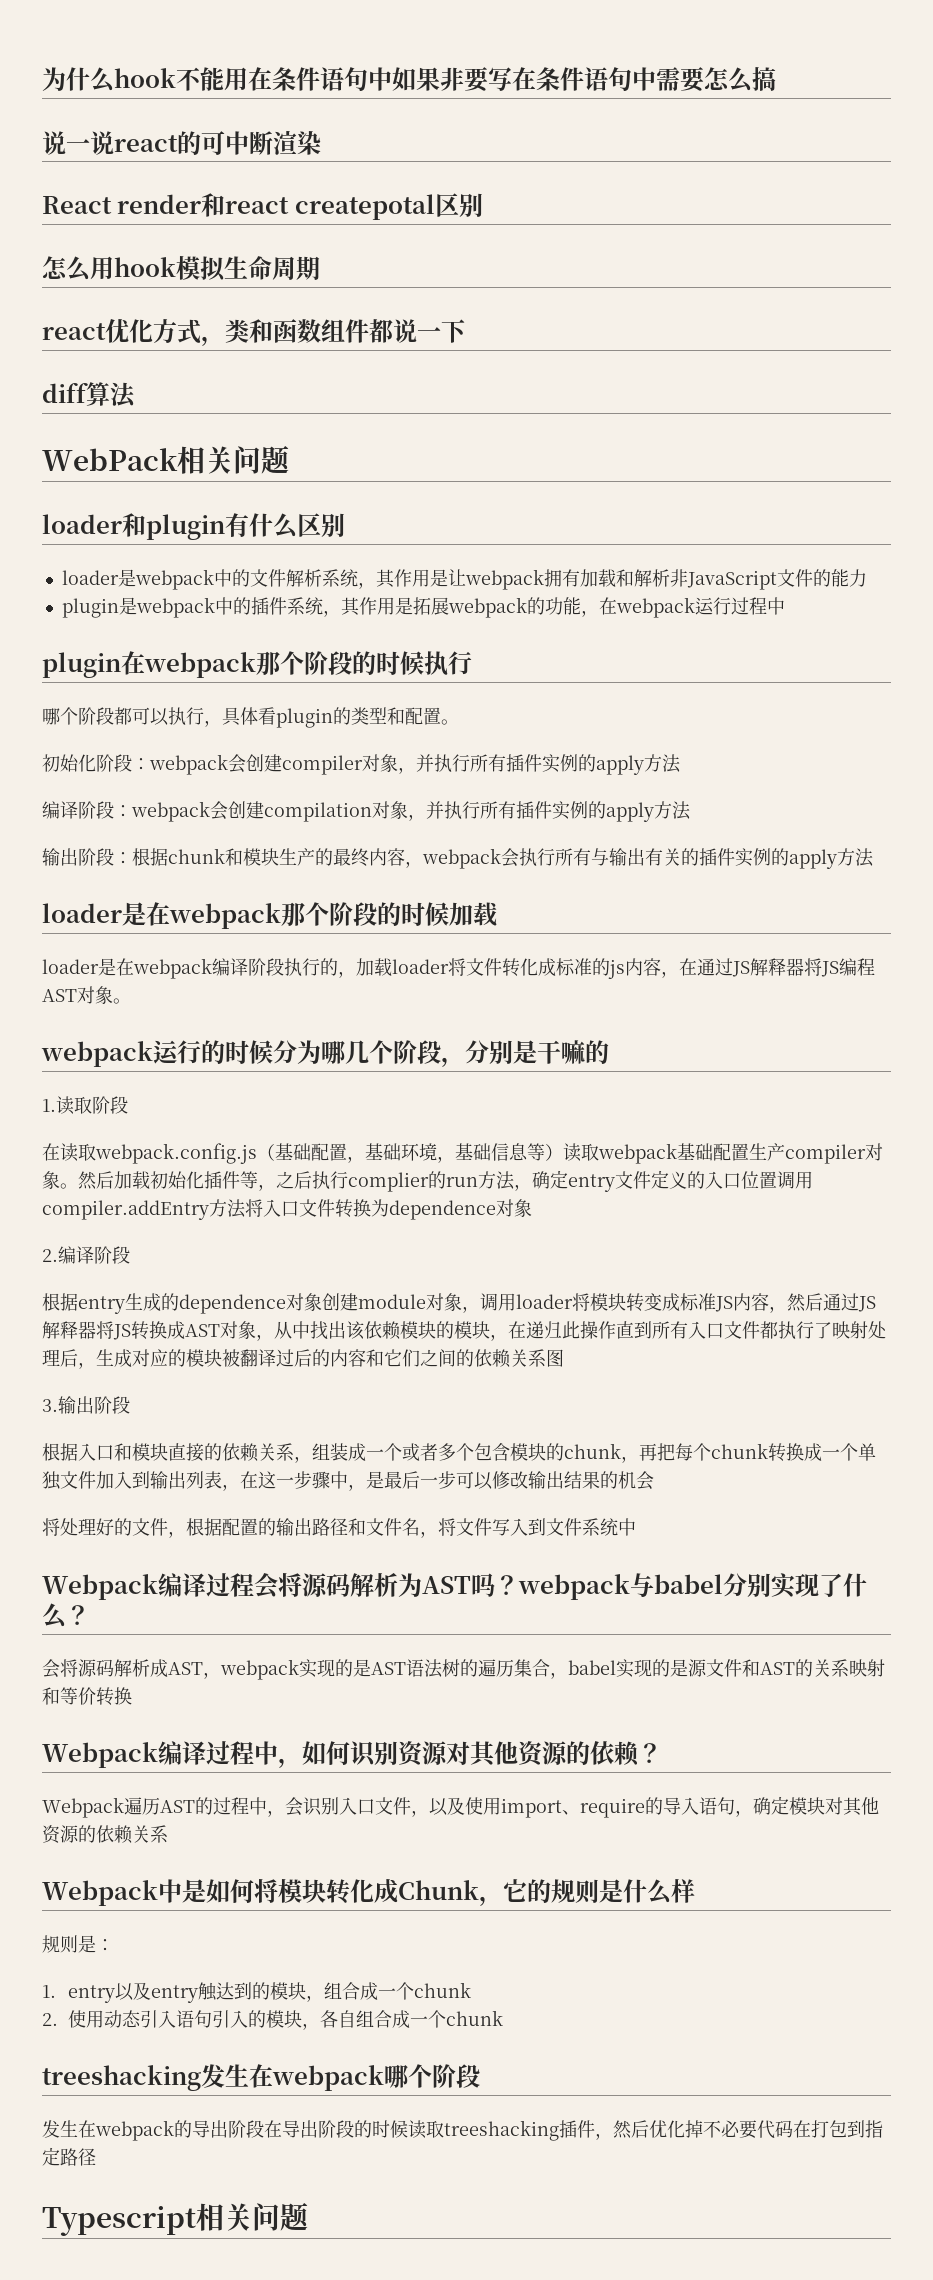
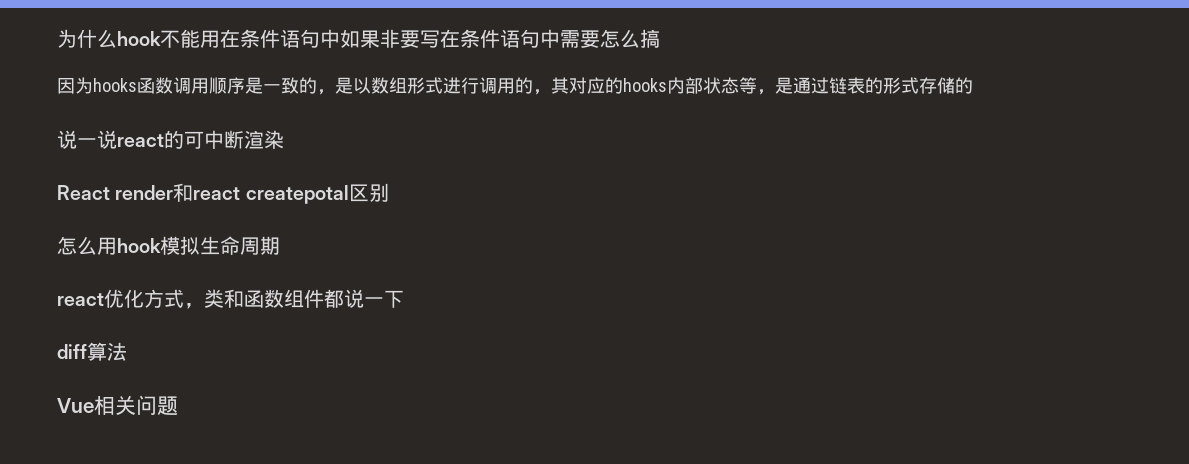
+ 因为hooks函数调用顺序是一致的，是以数组形式进行调用的，其对应的hooks内部状态等，是通过链表的形式存储的
- WebPack相关问题
- loader和plugin有什么区别
- loader是webpack中的文件解析系统，其作用是让webpack拥有加载和解析非JavaScript文件的能力
- plugin是webpack中的插件系统，其作用是拓展webpack的功能，在webpack运行过程中
- plugin在webpack那个阶段的时候执行
- 哪个阶段都可以执行，具体看plugin的类型和配置。
- 初始化阶段：webpack会创建compiler对象，并执行所有插件实例的apply方法
- 编译阶段：webpack会创建compilation对象，并执行所有插件实例的apply方法
- 输出阶段：根据chunk和模块生产的最终内容，webpack会执行所有与输出有关的插件实例的apply方法
- loader是在webpack那个阶段的时候加载
- loader是在webpack编译阶段执行的，加载loader将文件转化成标准的js内容，在通过JS解释器将JS编程AST对象。
- webpack运行的时候分为哪几个阶段，分别是干嘛的
- 1.读取阶段
- 在读取webpack.config.js（基础配置，基础环境，基础信息等）读取webpack基础配置生产compiler对象。然后加载初始化插件等，之后执行complier的run方法，确定entry文件定义的入口位置调用compiler.addEntry方法将入口文件转换为dependence对象
- 2.编译阶段
- 根据entry生成的dependence对象创建module对象，调用loader将模块转变成标准JS内容，然后通过JS解释器将JS转换成AST对象，从中找出该依赖模块的模块，在递归此操作直到所有入口文件都执行了映射处理后，生成对应的模块被翻译过后的内容和它们之间的依赖关系图
- 3.输出阶段
- 根据入口和模块直接的依赖关系，组装成一个或者多个包含模块的chunk，再把每个chunk转换成一个单独文件加入到输出列表，在这一步骤中，是最后一步可以修改输出结果的机会
- 将处理好的文件，根据配置的输出路径和文件名，将文件写入到文件系统中
- Webpack编译过程会将源码解析为AST吗？webpack与babel分别实现了什么？
- 会将源码解析成AST，webpack实现的是AST语法树的遍历集合，babel实现的是源文件和AST的关系映射和等价转换
- Webpack编译过程中，如何识别资源对其他资源的依赖？
- Webpack遍历AST的过程中，会识别入口文件，以及使用import、require的导入语句，确定模块对其他资源的依赖关系
- Webpack中是如何将模块转化成Chunk，它的规则是什么样
- 规则是：
- 1. entry以及entry触达到的模块，组合成一个chunk
- 2.使用动态引入语句引入的模块，各自组合成一个chunk
- treeshacking发生在webpack哪个阶段
- 发生在webpack的导出阶段在导出阶段的时候读取treeshacking插件，然后优化掉不必要代码在打包到指定路径
- Typescript相关问题
+ Vue相关问题

